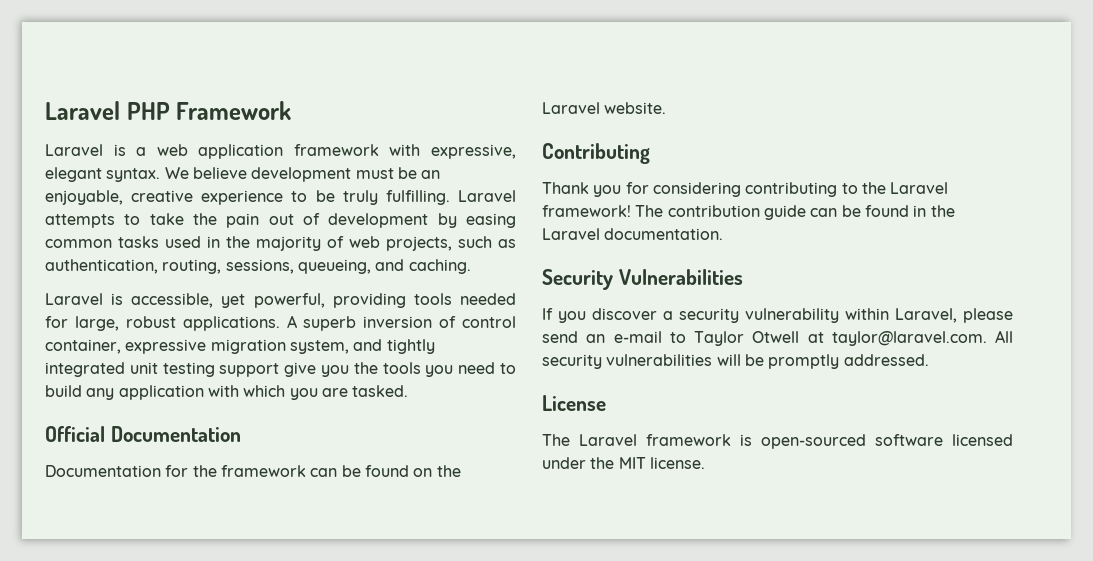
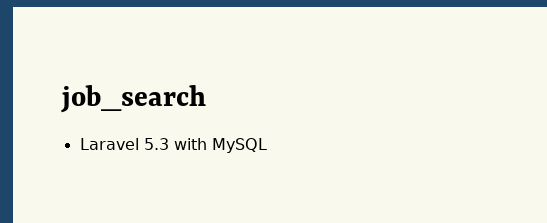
- Laravel PHP Framework
- Laravel is a web application framework with expressive, elegant syntax. We believe development must be an enjoyable, creative experience to be truly fulfilling. Laravel attempts to take the pain out of development by easing common tasks used in the majority of web projects, such as authentication, routing, sessions, queueing, and caching.
- Laravel is accessible, yet powerful, providing tools needed for large, robust applications. A superb inversion of control container, expressive migration system, and tightly integrated unit testing support give you the tools you need to build any application with which you are tasked.
- Official Documentation
- Documentation for the framework can be found on the Laravel website.
- Contributing
- Thank you for considering contributing to the Laravel framework! The contribution guide can be found in the Laravel documentation.
- Security Vulnerabilities
- If you discover a security vulnerability within Laravel, please send an e-mail to Taylor Otwell at taylor@laravel.com. All security vulnerabilities will be promptly addressed.
- License
- The Laravel framework is open-sourced software licensed under the MIT license.
+ job_search
+ Laravel 5.3 with MySQL

